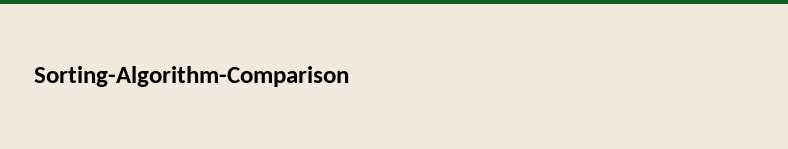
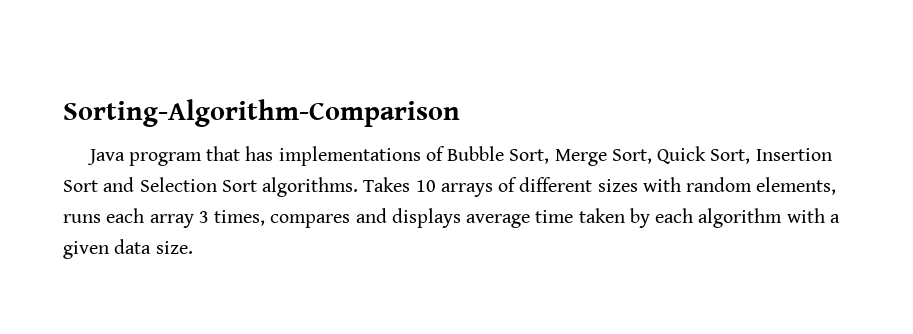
+ Java program that has implementations of Bubble Sort, Merge Sort, Quick Sort, Insertion Sort and Selection Sort algorithms. Takes 10 arrays of different sizes with random elements, runs each array 3 times, compares and displays average time taken by each algorithm with a given data size.

